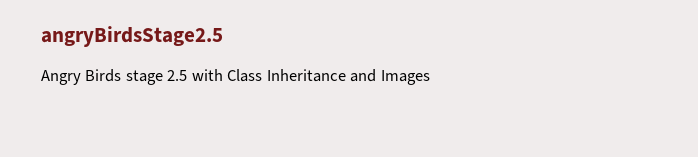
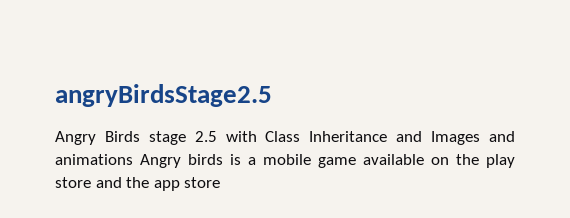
- Angry Birds stage 2.5 with Class Inheritance and Images
+ Angry Birds stage 2.5 with Class Inheritance and Images and animations Angry birds is a mobile game available on the play store and the app store

